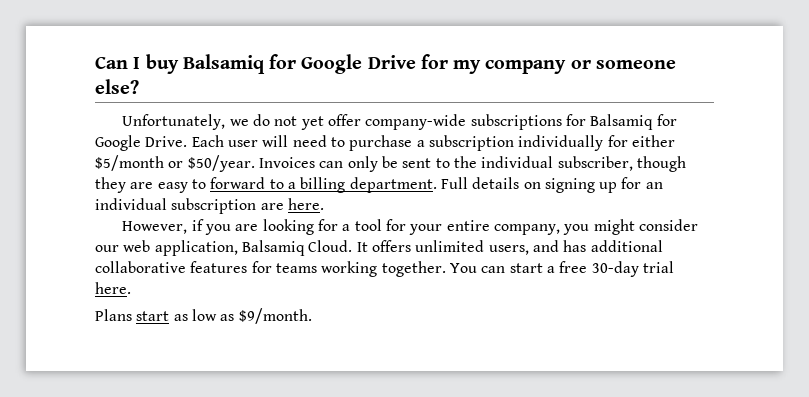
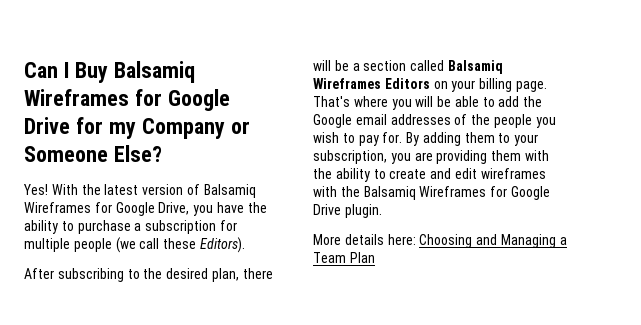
- Can I buy Balsamiq for Google Drive for my company or someone else?
- Unfortunately, we do not yet offer company-wide subscriptions for Balsamiq for Google Drive. Each user will need to purchase a subscription individually for either $5/month or $50/year. Invoices can only be sent to the individual subscriber, though they are easy to forward to a billing department. Full details on signing up for an individual subscription are here.
- However, if you are looking for a tool for your entire company, you might consider our web application, Balsamiq Cloud. It offers unlimited users, and has additional collaborative features for teams working together. You can start a free 30-day trial here.
- Plans start as low as $9/month.
+ Can I Buy Balsamiq Wireframes for Google Drive for my Company or Someone Else?
+ Yes! With the latest version of Balsamiq Wireframes for Google Drive, you have the ability to purchase a subscription for multiple people (we call these Editors).
+ After subscribing to the desired plan, there will be a section called Balsamiq Wireframes Editors on your billing page. That's where you will be able to add the Google email addresses of the people you wish to pay for. By adding them to your subscription, you are providing them with the ability to create and edit wireframes with the Balsamiq Wireframes for Google Drive plugin.
+ More details here: Choosing and Managing a Team Plan

